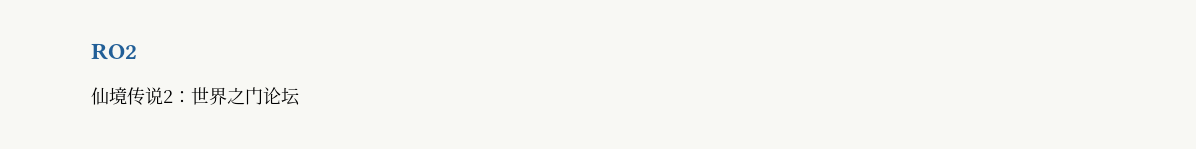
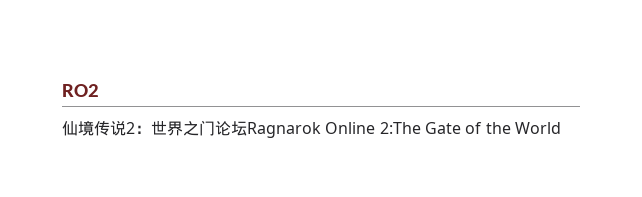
- 仙境传说2：世界之门论坛
+ 仙境传说2：世界之门论坛Ragnarok Online 2:The Gate of the World

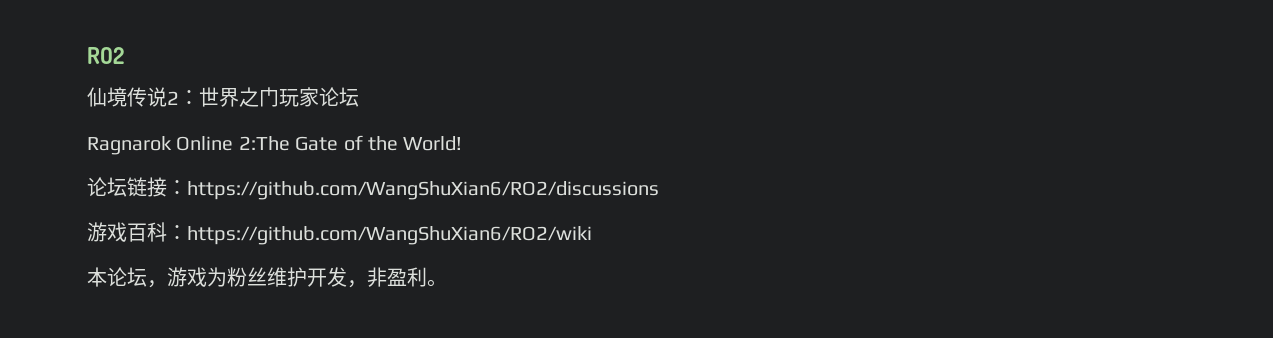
- 仙境传说2：世界之门论坛Ragnarok Online 2:The Gate of the World
+ 仙境传说2：世界之门玩家论坛
+ Ragnarok Online 2:The Gate of the World!
+ 论坛链接：https://github.com/WangShuXian6/RO2/discussions
+ 游戏百科：https://github.com/WangShuXian6/RO2/wiki
+ 本论坛，游戏为粉丝维护开发，非盈利。

